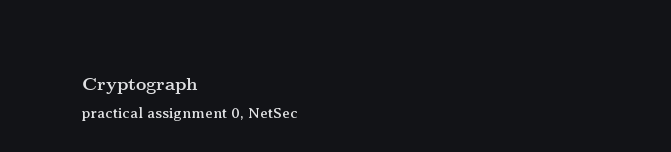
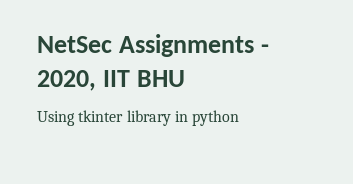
- Cryptograph
- practical assignment 0, NetSec
+ NetSec Assignments - 2020, IIT BHU
+ Using tkinter library in python

